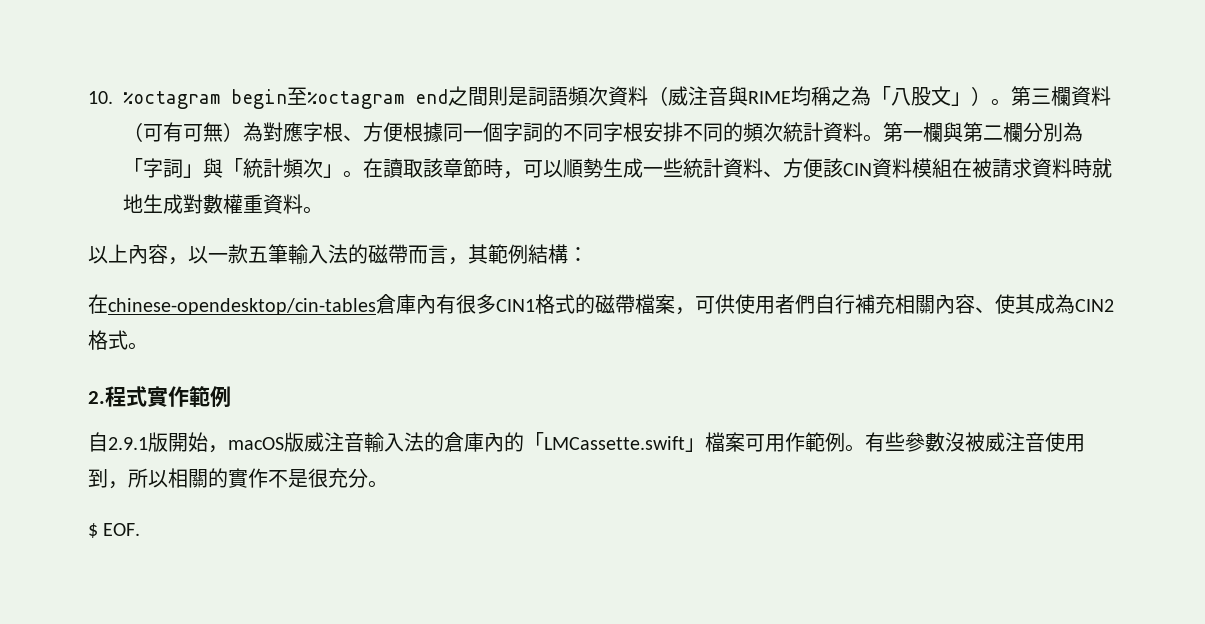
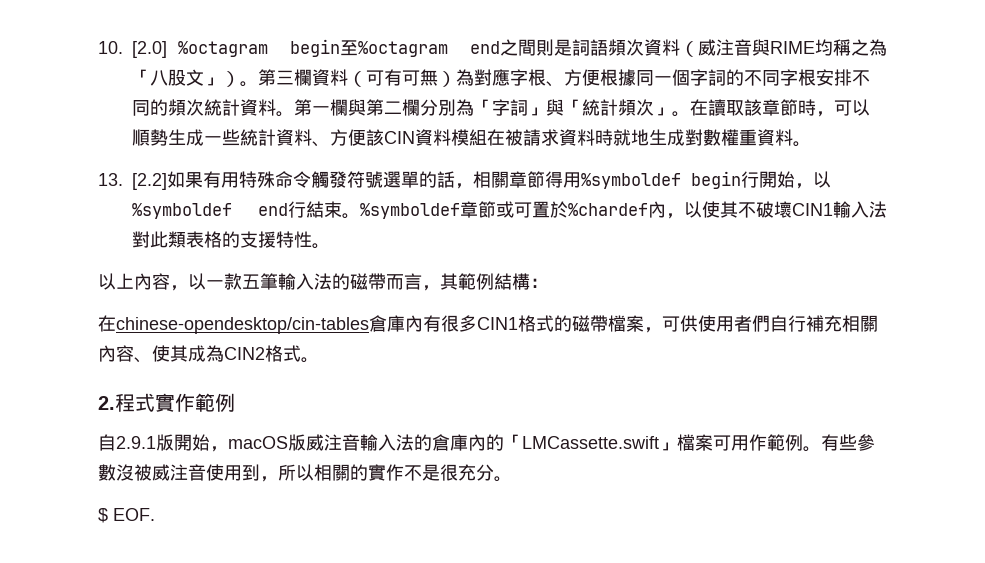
- 10. %octagram begin至%octagram end之間則是詞語頻次資料（威注音與RIME均稱之為「八股文」）。
+ 10. [2.0] %octagram begin至%octagram end之間則是詞語頻次資料（威注音與RIME均稱之為「八股文」）。
+ 13. [2.2]如果有用特殊命令觸發符號選單的話，相關章節得用%symboldef begin行開始，以%symboldef end行結束。%symboldef章節或可置於%chardef內，以使其不破壞CIN1輸入法對此類表格的支援特性。

